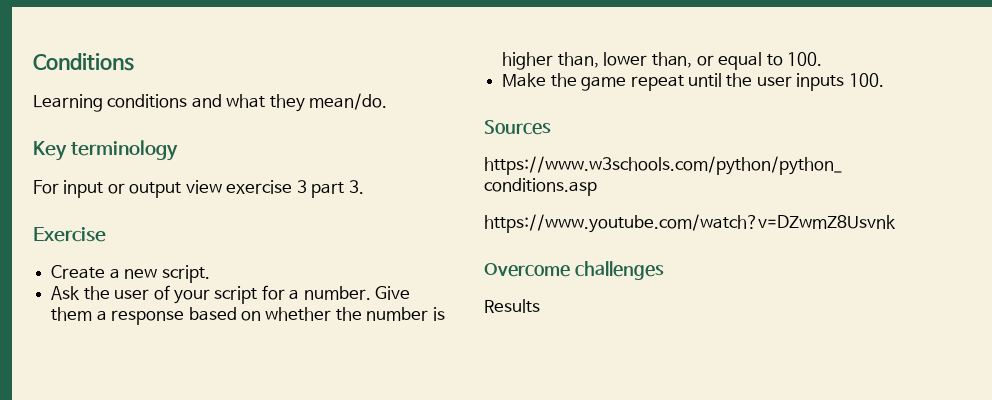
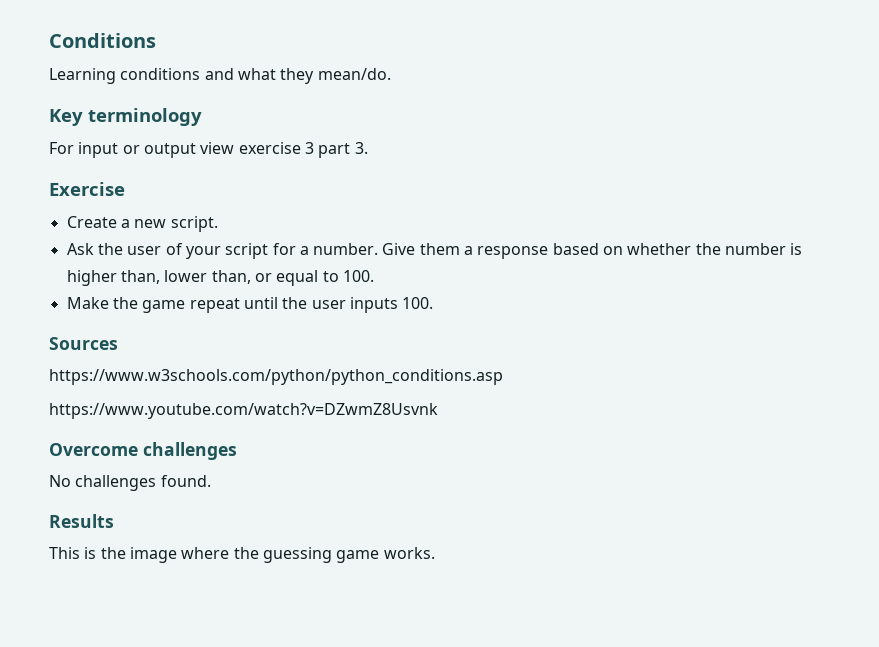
+ No challenges found.
  Results
+ This is the image where the guessing game works.

